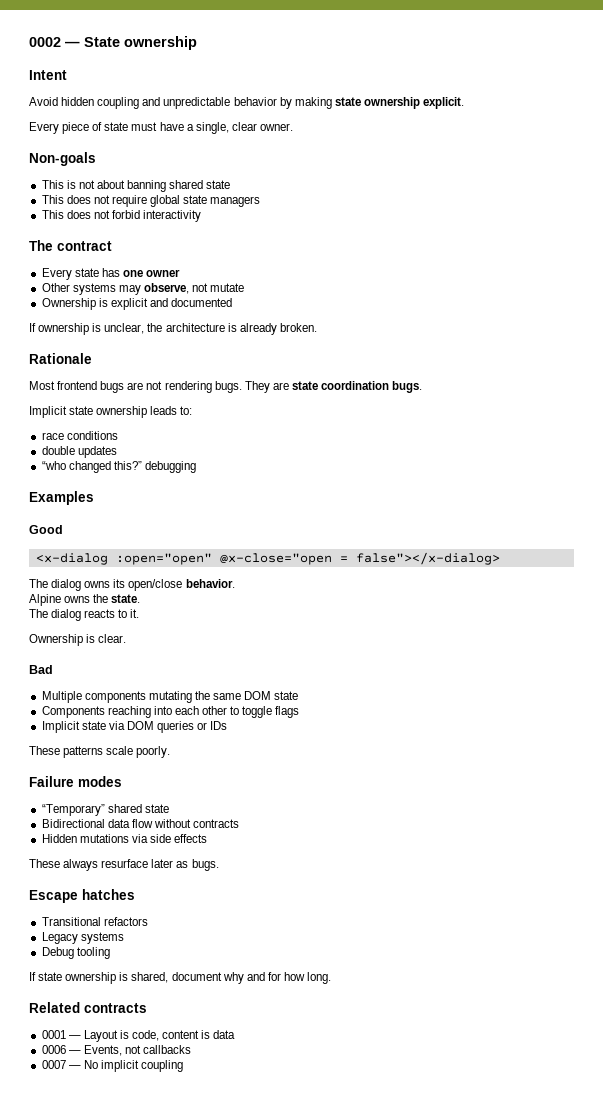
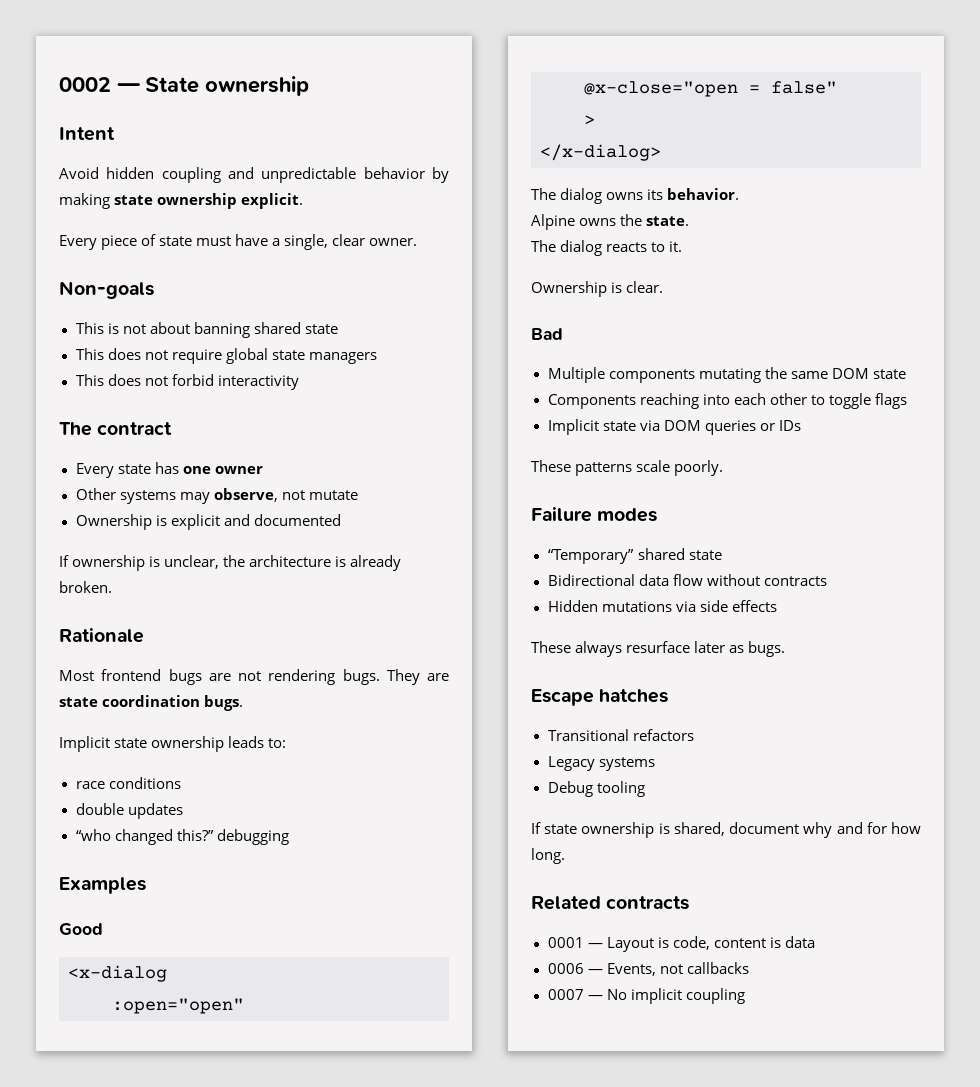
- <x-dialog :open="open" @x-close="open = false"></x-dialog>
+ <x-dialog
+ :open="open"
+ @x-close="open = false"
+ >
+ </x-dialog>
- The dialog owns its open/close behavior.
+ The dialog owns its behavior.

